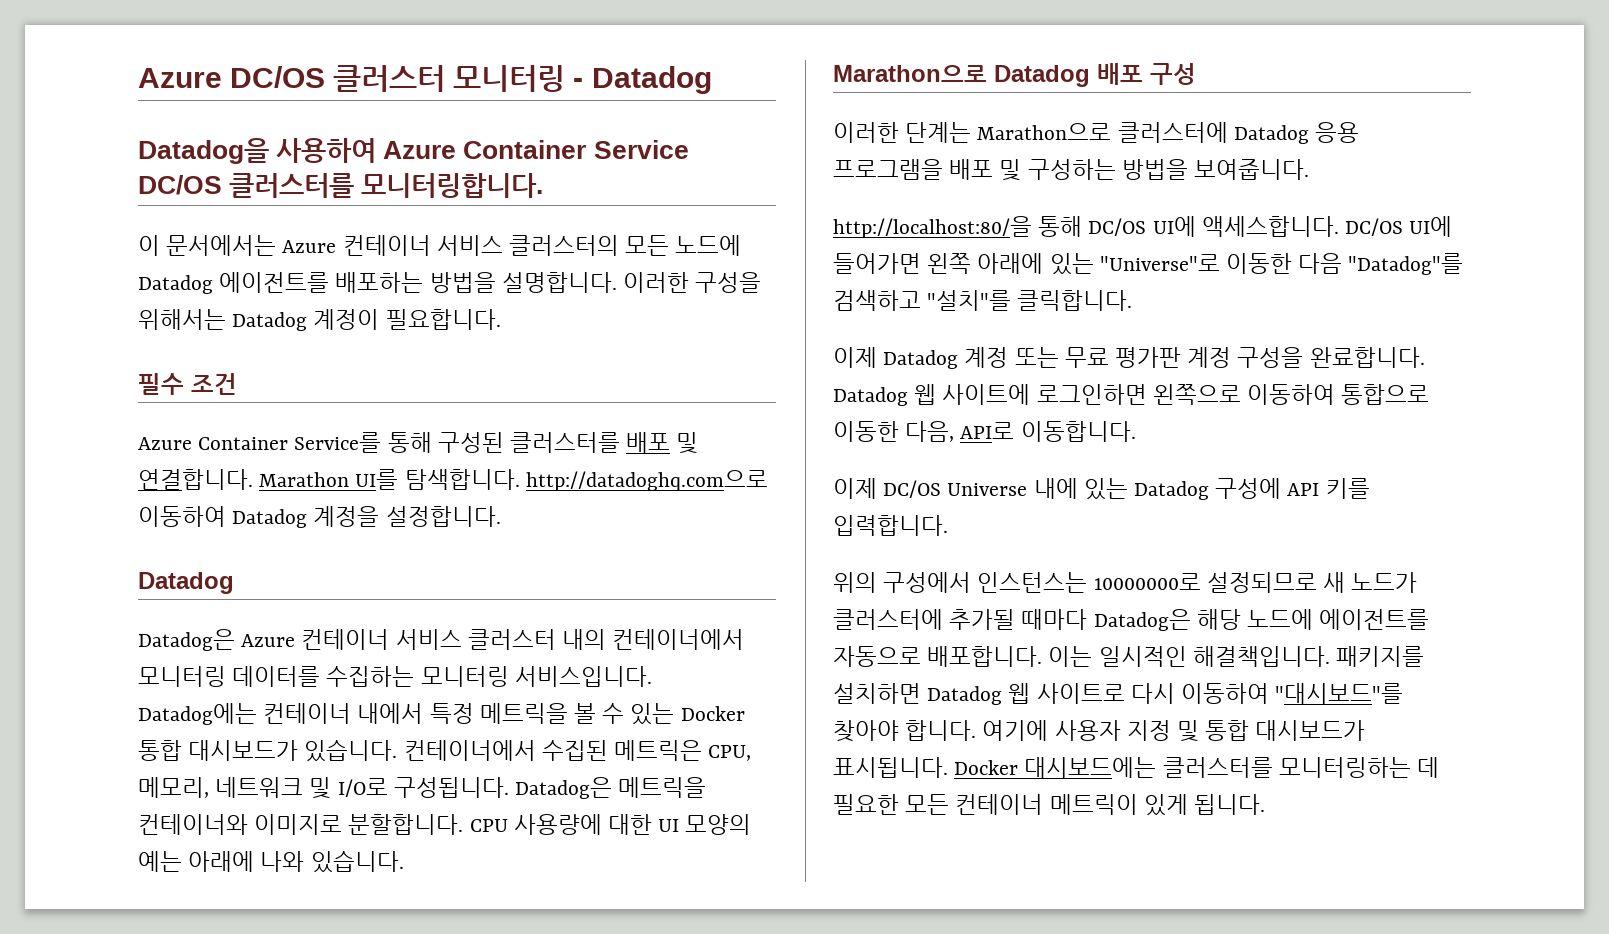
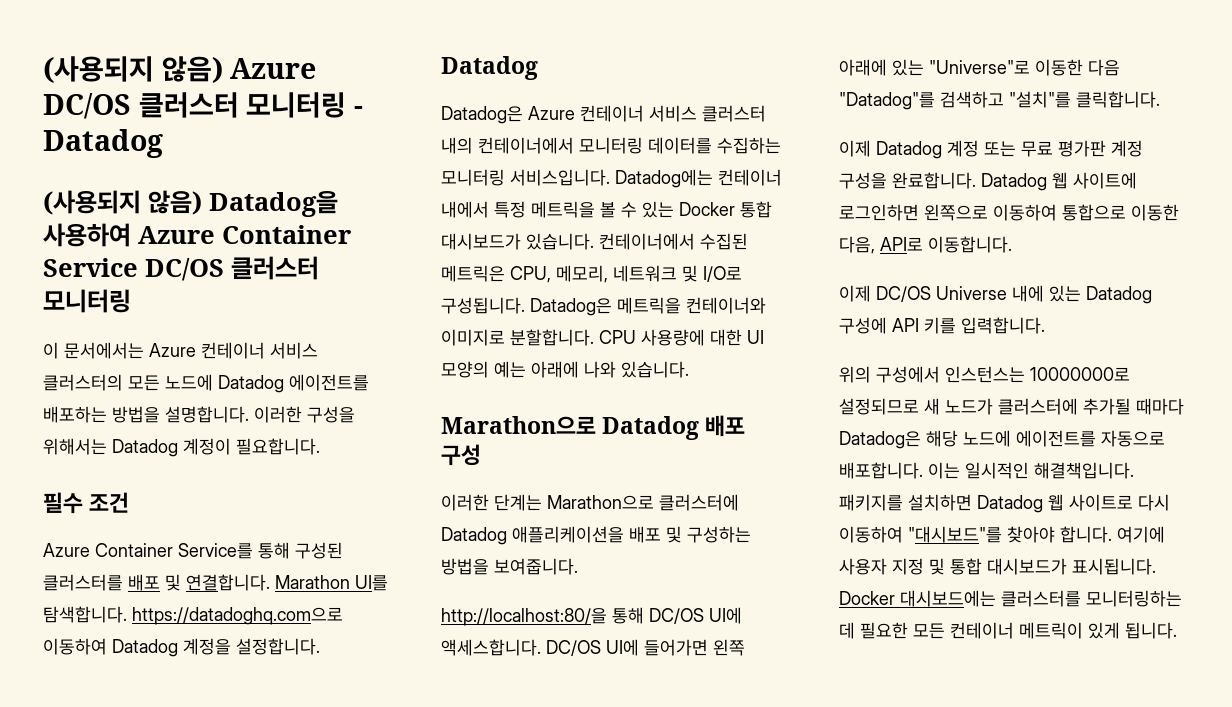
- Azure DC/OS 클러스터 모니터링 - Datadog
+ (사용되지 않음) Azure DC/OS 클러스터 모니터링 - Datadog
- Datadog을 사용하여 Azure Container Service DC/OS 클러스터를 모니터링합니다.
+ (사용되지 않음) Datadog을 사용하여 Azure Container Service DC/OS 클러스터 모니터링
- Marathon UI를 탐색합니다. http://datadoghq.com으로 이동하여 Datadog 계정을 설정합니다.
+ Marathon UI를 탐색합니다. https://datadoghq.com으로 이동하여 Datadog 계정을 설정합니다.
- 이러한 단계는 Marathon으로 클러스터에 Datadog 응용 프로그램을 배포 및 구성하는 방법을 보여줍니다.
+ 이러한 단계는 Marathon으로 클러스터에 Datadog 애플리케이션을 배포 및 구성하는 방법을 보여줍니다.

